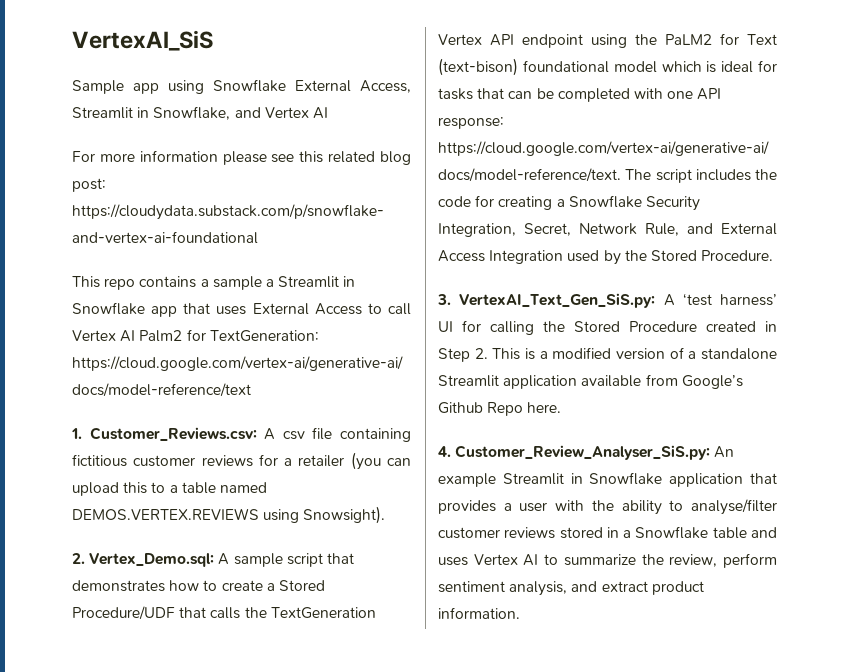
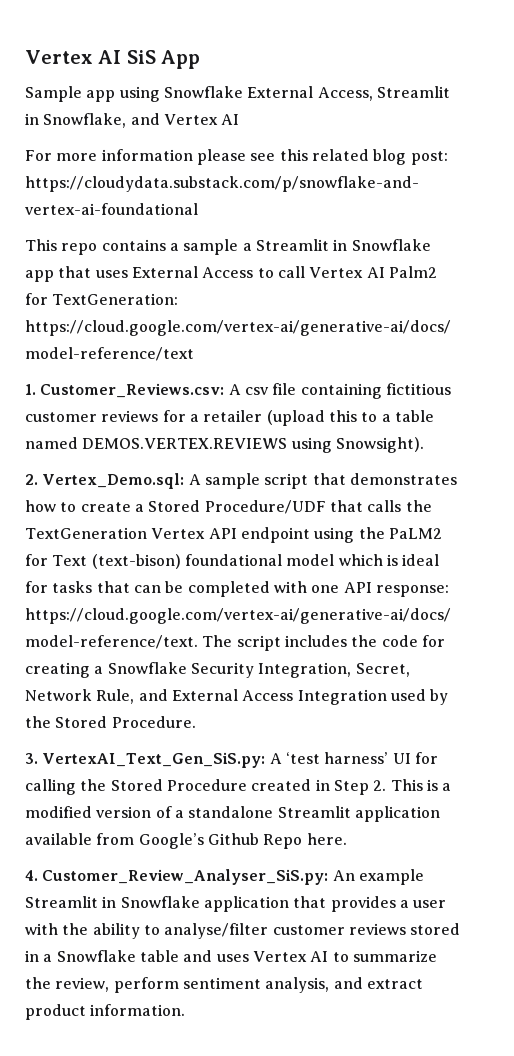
- VertexAI_SiS
+ Vertex AI SiS App
- 1. Customer_Reviews.csv: A csv file containing fictitious customer reviews for a retailer (you can upload this to a table named DEMOS.VERTEX.REVIEWS using Snowsight).
+ 1. Customer_Reviews.csv: A csv file containing fictitious customer reviews for a retailer (upload this to a table named DEMOS.VERTEX.REVIEWS using Snowsight).

